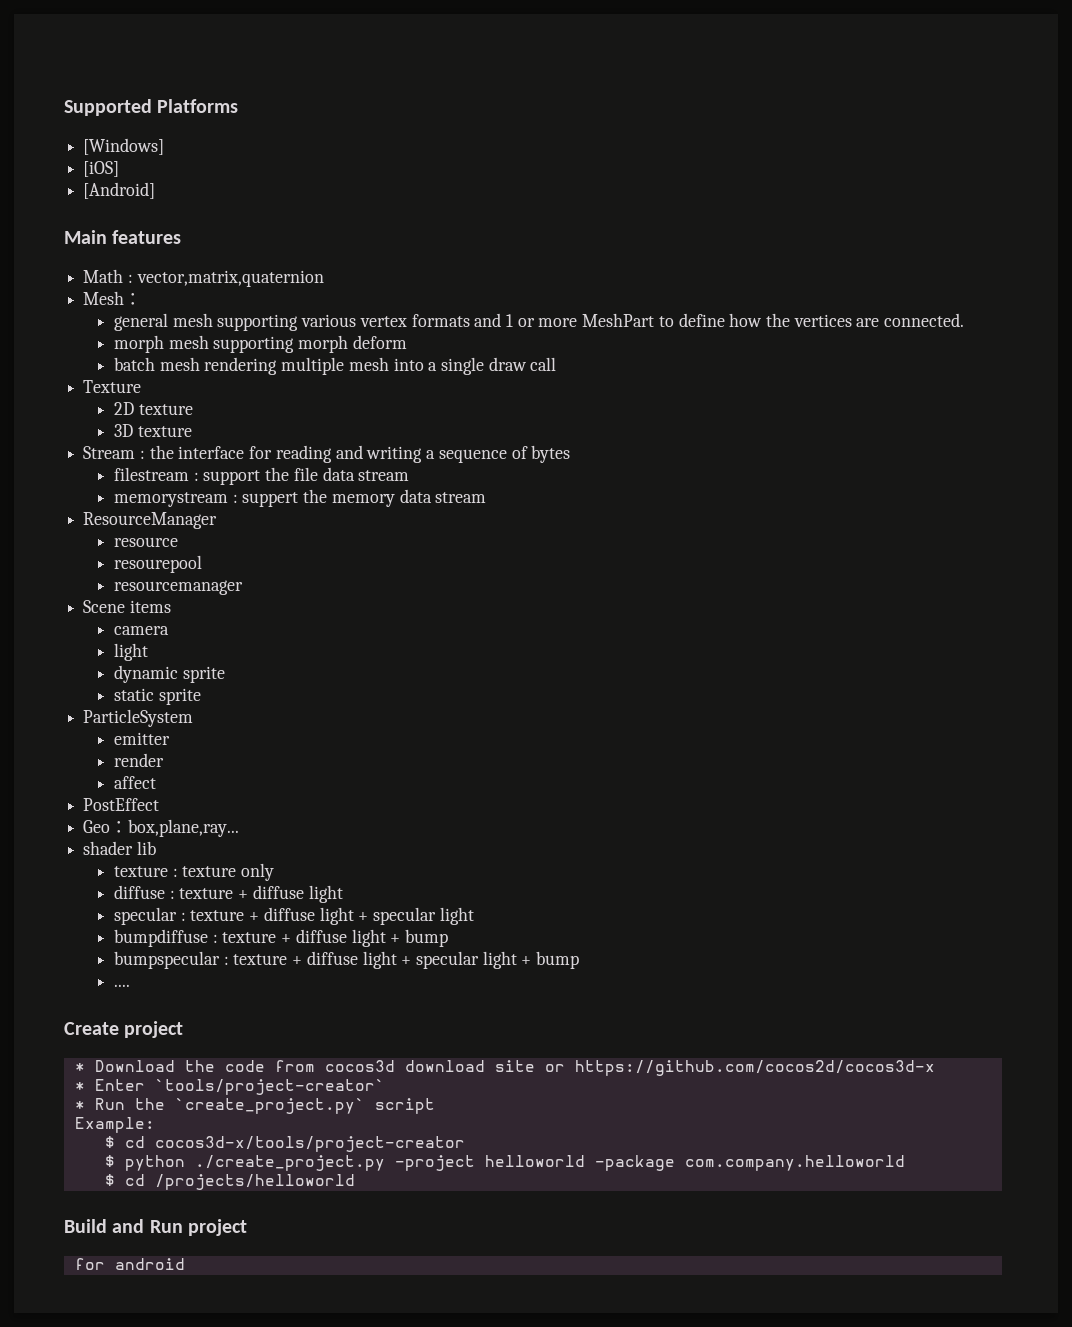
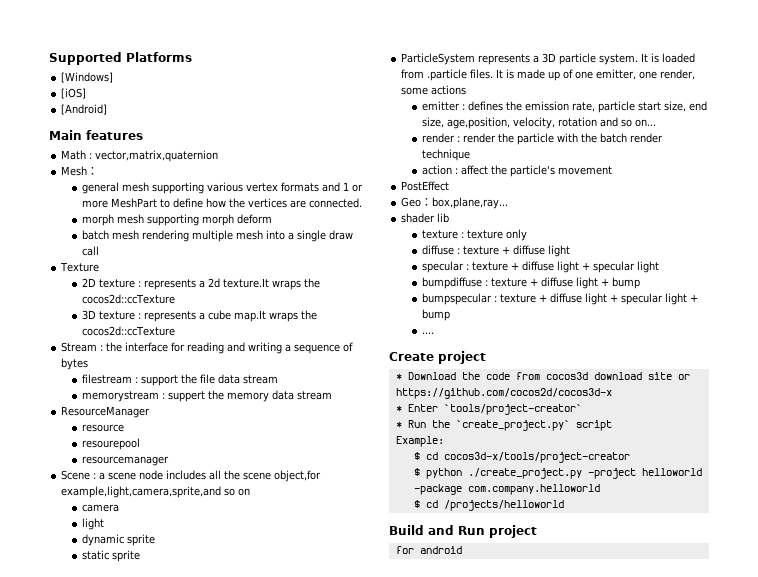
- 2D texture
- 3D texture
+ 2D texture : represents a 2d texture.It wraps the cocos2d::ccTexture
+ 3D texture : represents a cube map.It wraps the cocos2d::ccTexture
- Scene items
+ Scene : a scene node includes all the scene object,for example,light,camera,sprite,and so on
- ParticleSystem
- emitter
- render
- affect
+ ParticleSystem represents a 3D particle system. It is loaded from .particle files. It is made up of one emitter, one render, some actions
+ emitter : defines the emission rate, particle start size, end size, age,position, velocity, rotation and so on...
+ render : render the particle with the batch render technique
+ action : affect the particle's movement

